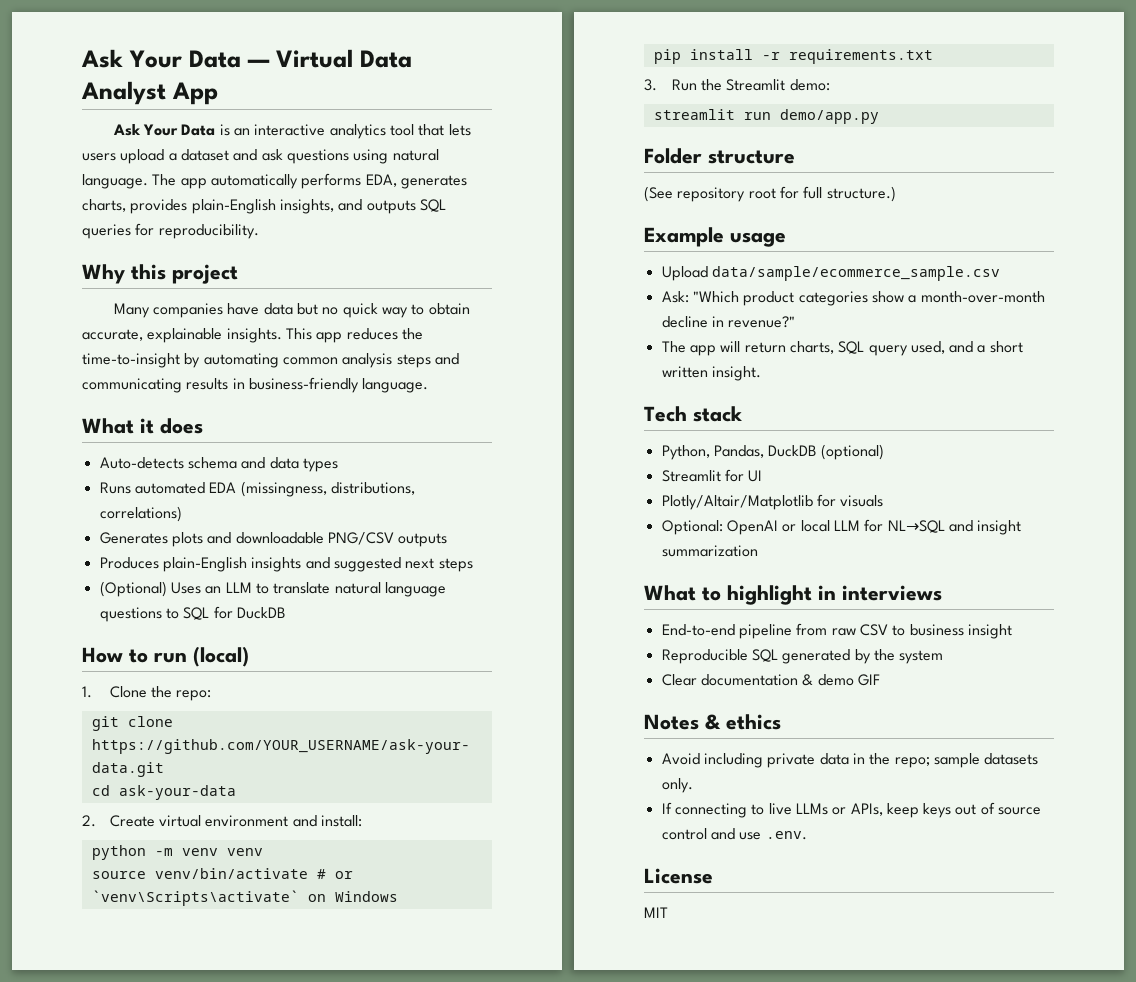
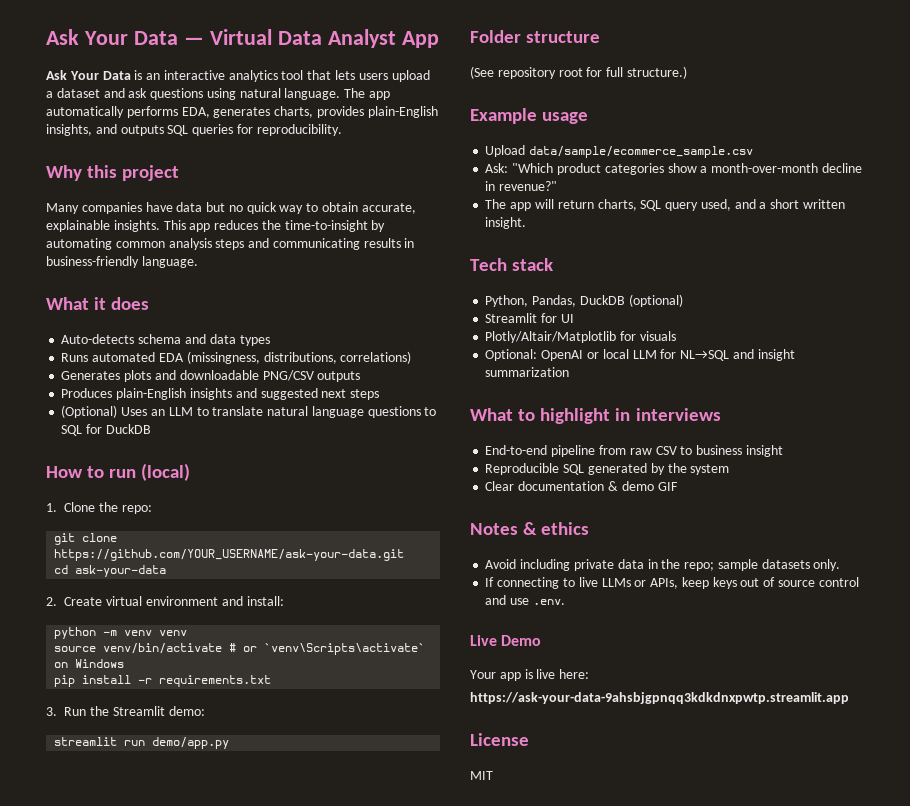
+ Live Demo
+ Your app is live here:
+ https://ask-your-data-9ahsbjgpnqq3kdkdnxpwtp.streamlit.app

